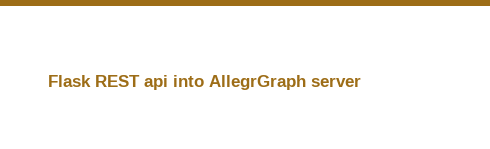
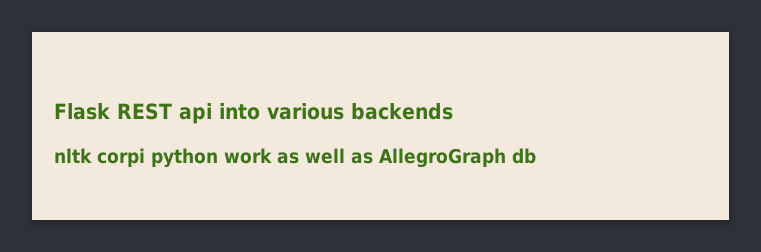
- Flask REST api into AllegrGraph server
+ Flask REST api into various backends
+ nltk corpi python work as well as AllegroGraph db

